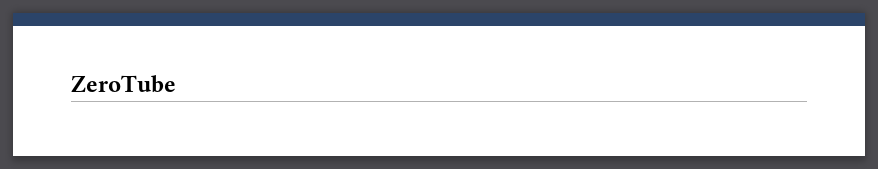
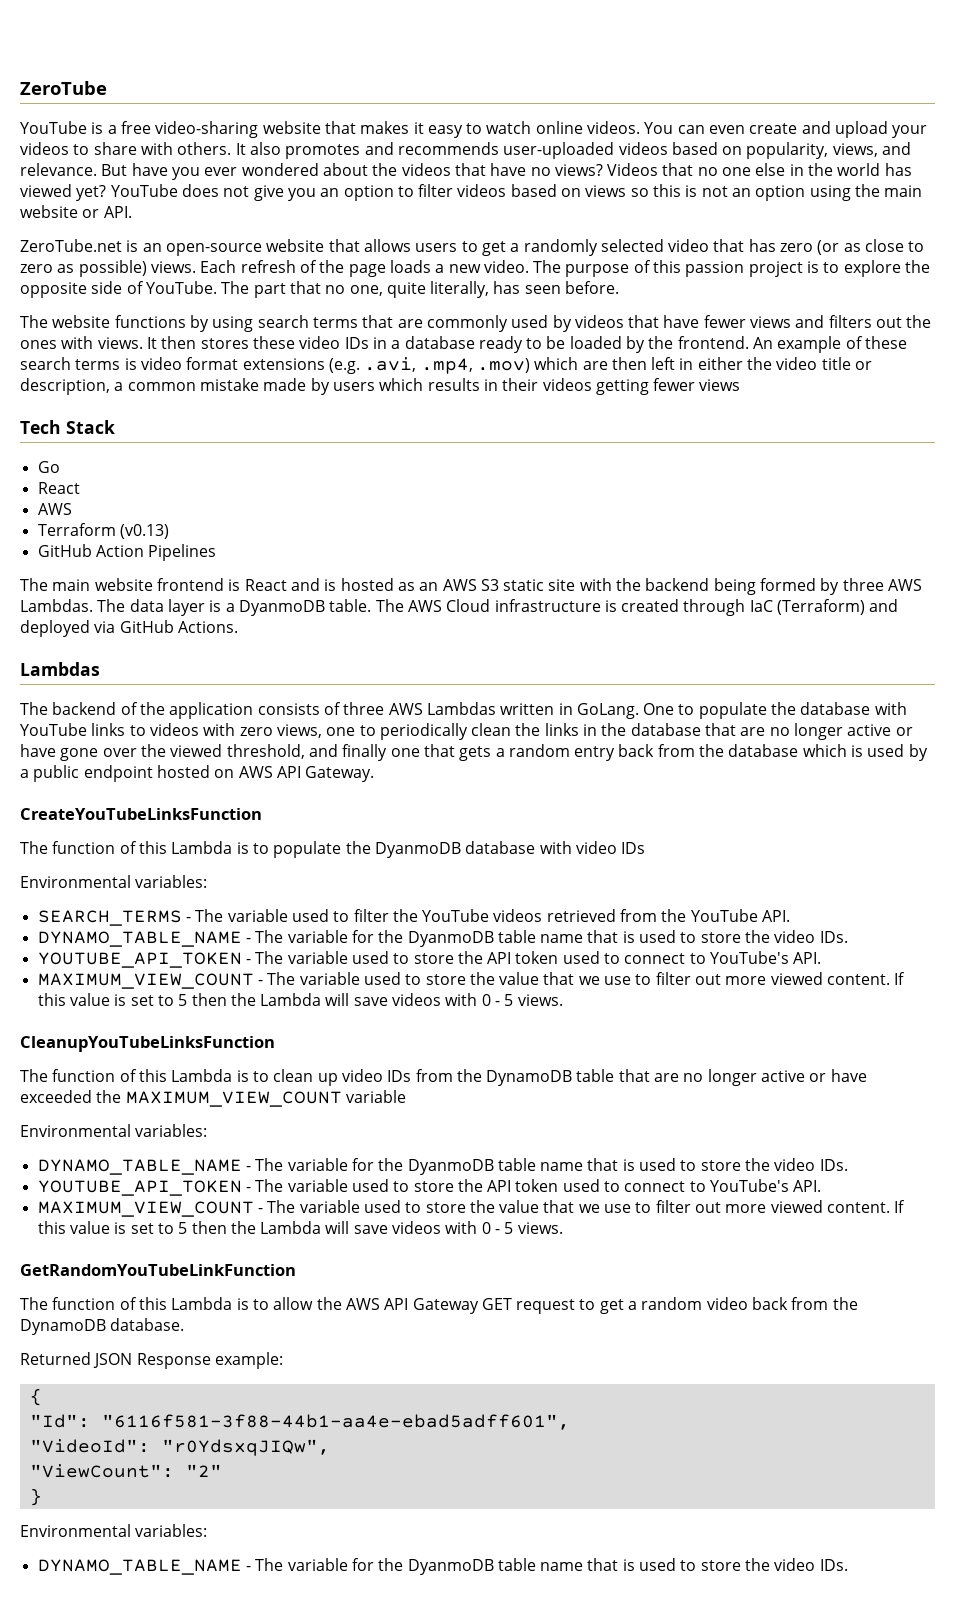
+ YouTube is a free video-sharing website that makes it easy to watch online videos. You can even create and upload your videos to share with others. It also promotes and recommends user-uploaded videos based on popularity, views, and relevance. But have you ever wondered about the videos that have no views? Videos that no one else in the world has viewed yet? YouTube does not give you an option to filter videos based on views so this is not an option using the main website or API.
+ ZeroTube.net is an open-source website that allows users to get a randomly selected video that has zero (or as close to zero as possible) views. Each refresh of the page loads a new video. The purpose of this passion project is to explore the opposite side of YouTube. The part that no one, quite literally, has seen before.
+ The website functions by using search terms that are commonly used by videos that have fewer views and filters out the ones with views. It then stores these video IDs in a database ready to be loaded by the frontend. An example of these search terms is video format extensions (e.g. .avi, .mp4, .mov) which are then left in either the video title or description, a common mistake made by users which results in their videos getting fewer views
+ Tech Stack
+ Go
+ React
+ AWS
+ Terraform (v0.13)
+ GitHub Action Pipelines
+ The main website frontend is React and is hosted as an AWS S3 static site with the backend being formed by three AWS Lambdas. The data layer is a DyanmoDB table. The AWS Cloud infrastructure is created through IaC (Terraform) and deployed via GitHub Actions.
+ Lambdas
+ The backend of the application consists of three AWS Lambdas written in GoLang. One to populate the database with YouTube links to videos with zero views, one to periodically clean the links in the database that are no longer active or have gone over the viewed threshold, and finally one that gets a random entry back from the database which is used by a public endpoint hosted on AWS API Gateway.
+ CreateYouTubeLinksFunction
+ The function of this Lambda is to populate the DyanmoDB database with video IDs
+ Environmental variables:
+ SEARCH_TERMS - The variable used to filter the YouTube videos retrieved from the YouTube API.
+ DYNAMO_TABLE_NAME - The variable for the DyanmoDB table name that is used to store the video IDs.
+ YOUTUBE_API_TOKEN - The variable used to store the API token used to connect to YouTube's API.
+ MAXIMUM_VIEW_COUNT - The variable used to store the value that we use to filter out more viewed content. If this value is set to 5 then the Lambda will save videos with 0 - 5 views.
+ CleanupYouTubeLinksFunction
+ The function of this Lambda is to clean up video IDs from the DynamoDB table that are no longer active or have exceeded the MAXIMUM_VIEW_COUNT variable
+ Environmental variables:
+ DYNAMO_TABLE_NAME - The variable for the DyanmoDB table name that is used to store the video IDs.
+ YOUTUBE_API_TOKEN - The variable used to store the API token used to connect to YouTube's API.
+ MAXIMUM_VIEW_COUNT - The variable used to store the value that we use to filter out more viewed content. If this value is set to 5 then the Lambda will save videos with 0 - 5 views.
+ GetRandomYouTubeLinkFunction
+ The function of this Lambda is to allow the AWS API Gateway GET request to get a random video back from the DynamoDB database.
+ Returned JSON Response example:
+ {
+ "Id": "6116f581-3f88-44b1-aa4e-ebad5adff601",
+ "VideoId": "r0YdsxqJIQw",
+ "ViewCount": "2"
+ }
+ Environmental variables:
+ DYNAMO_TABLE_NAME - The variable for the DyanmoDB table name that is used to store the video IDs.

